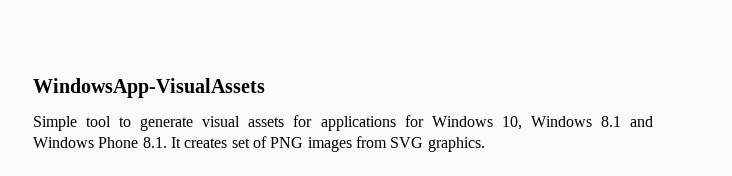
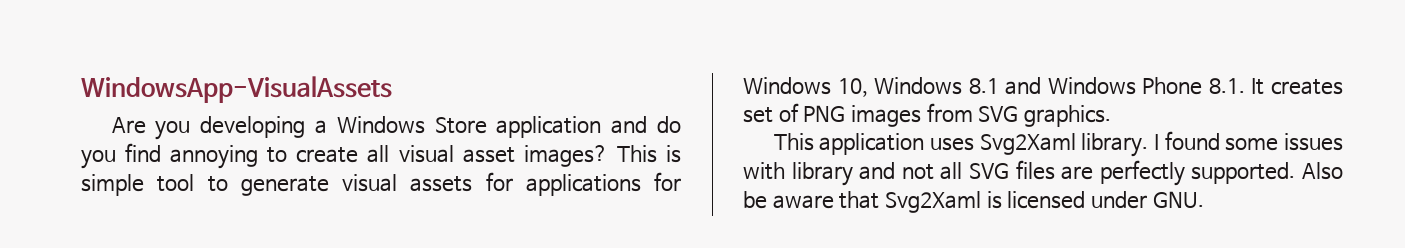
- Simple tool to generate visual assets for applications for Windows 10, Windows 8.1 and Windows Phone 8.1. It creates set of PNG images from SVG graphics.
+ Are you developing a Windows Store application and do you find annoying to create all visual asset images? This is simple tool to generate visual assets for applications for Windows 10, Windows 8.1 and Windows Phone 8.1. It creates set of PNG images from SVG graphics.
+ This application uses Svg2Xaml library. I found some issues with library and not all SVG files are perfectly supported. Also be aware that Svg2Xaml is licensed under GNU.

